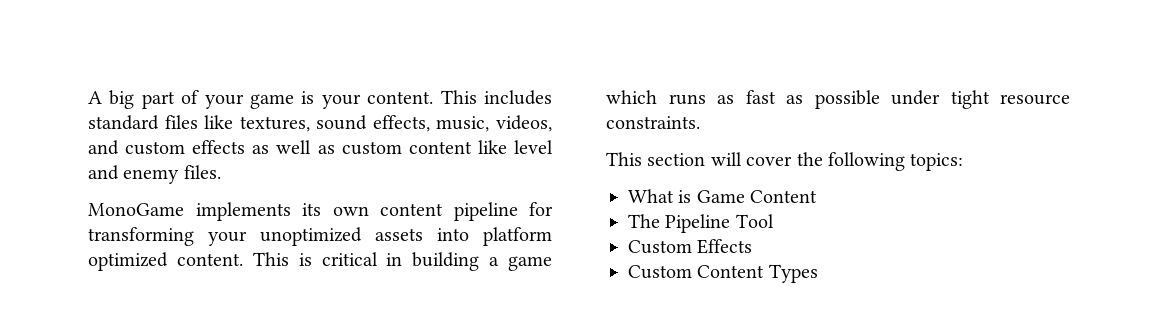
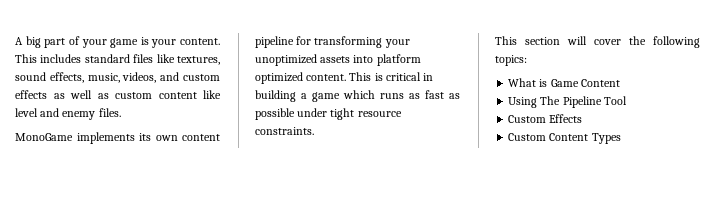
- The Pipeline Tool
+ Using The Pipeline Tool

